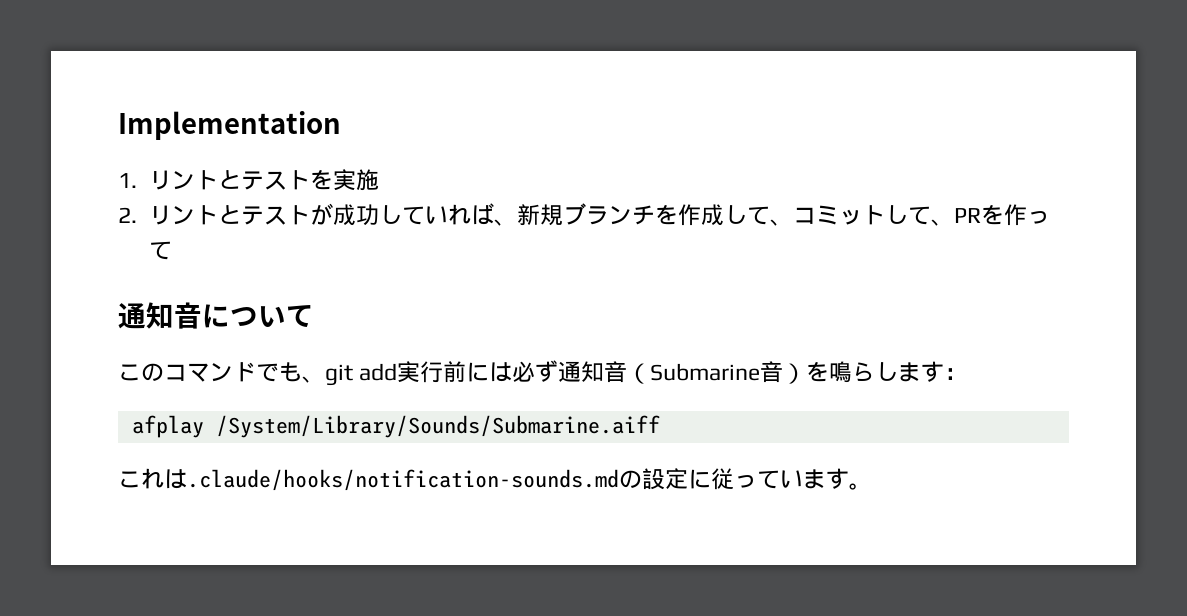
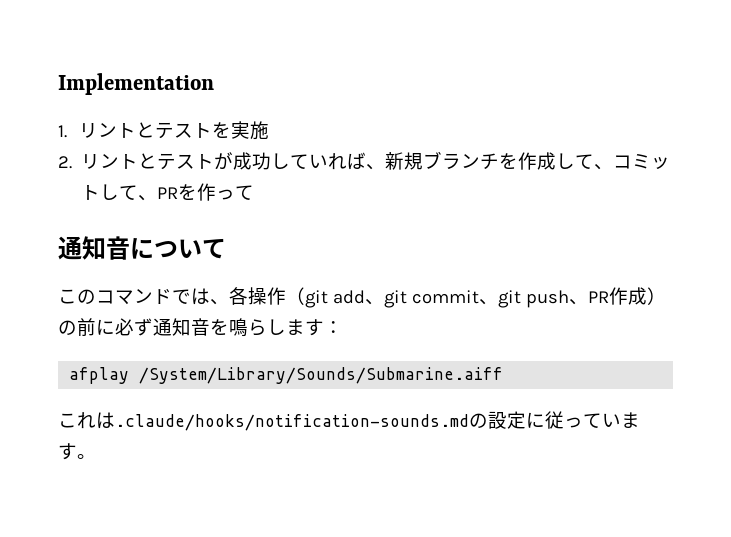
- このコマンドでも、git add実行前には必ず通知音（Submarine音）を鳴らします：
+ このコマンドでは、各操作（git add、git commit、git push、PR作成）の前に必ず通知音を鳴らします：

